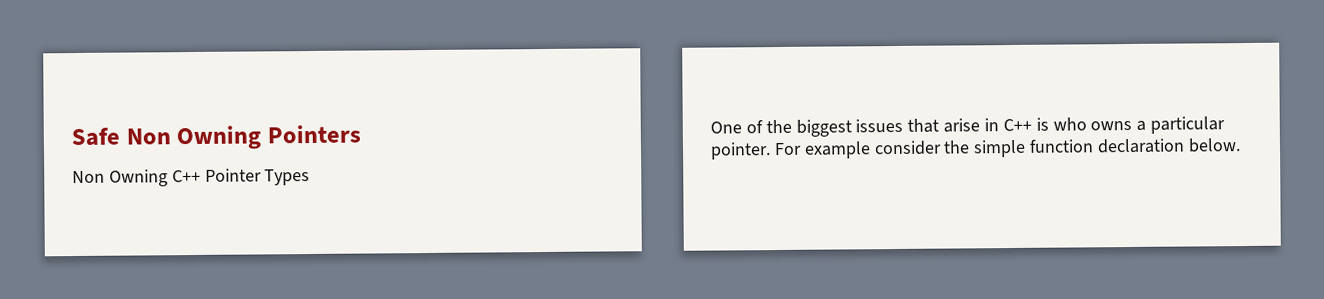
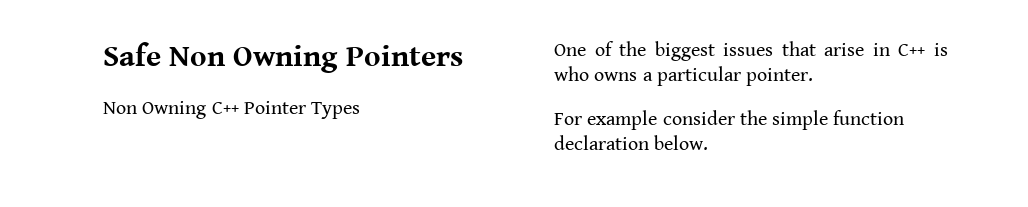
- One of the biggest issues that arise in C++ is who owns a particular pointer. For example consider the simple function declaration below.
+ One of the biggest issues that arise in C++ is who owns a particular pointer.
+ For example consider the simple function declaration below.

